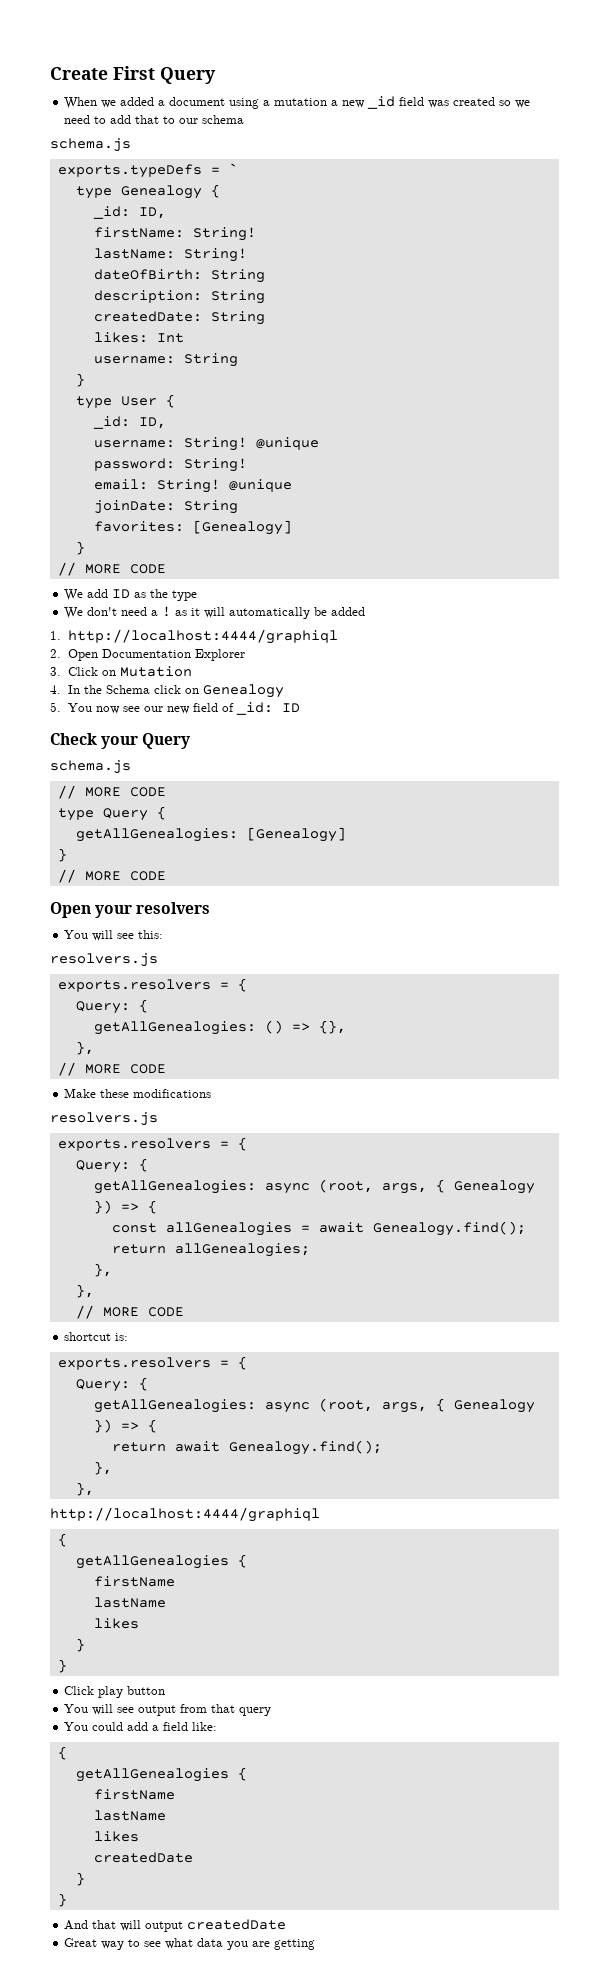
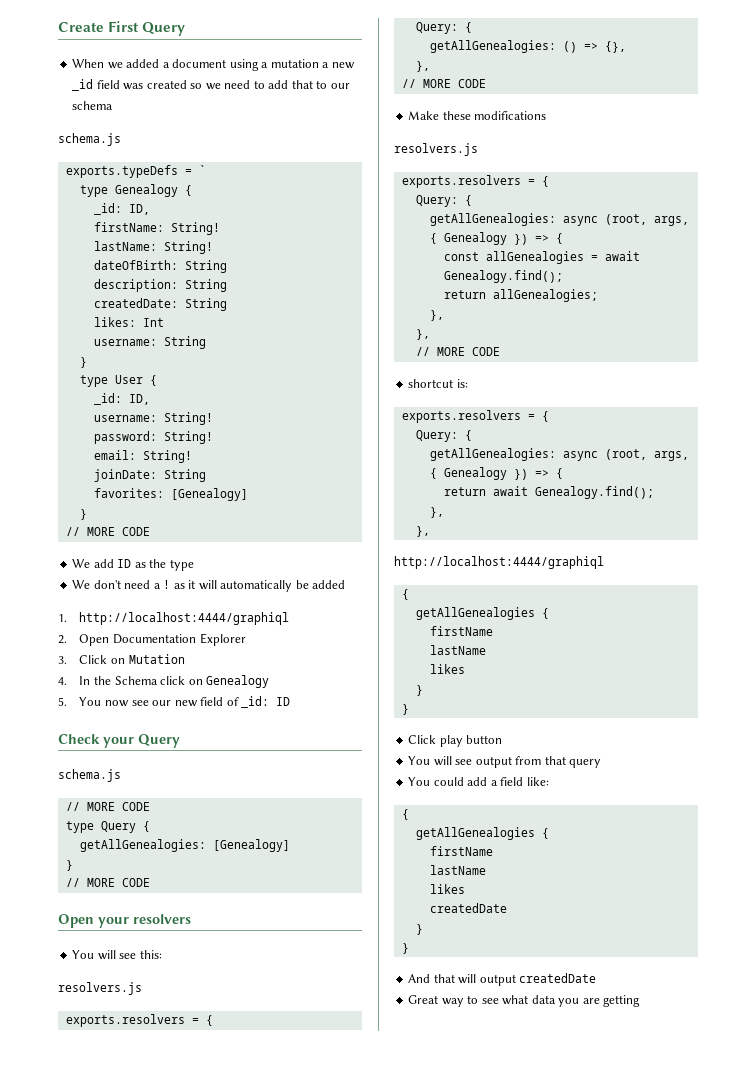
- username: String! @unique
+ username: String!
- email: String! @unique
+ email: String!

